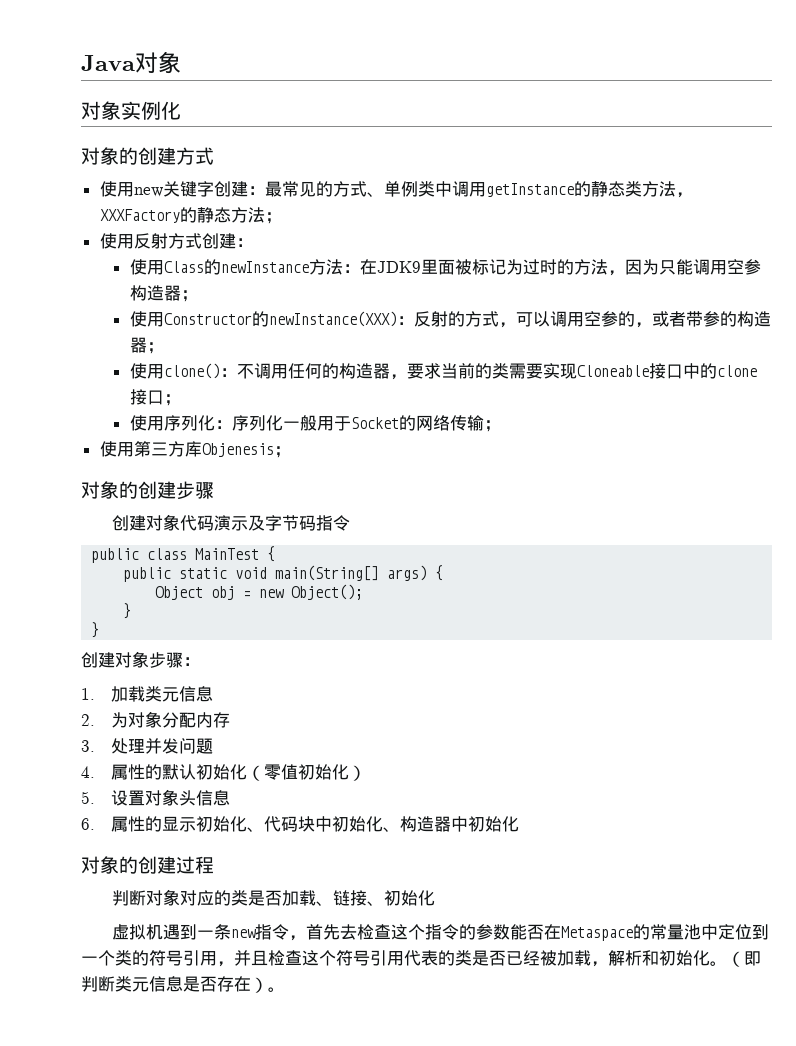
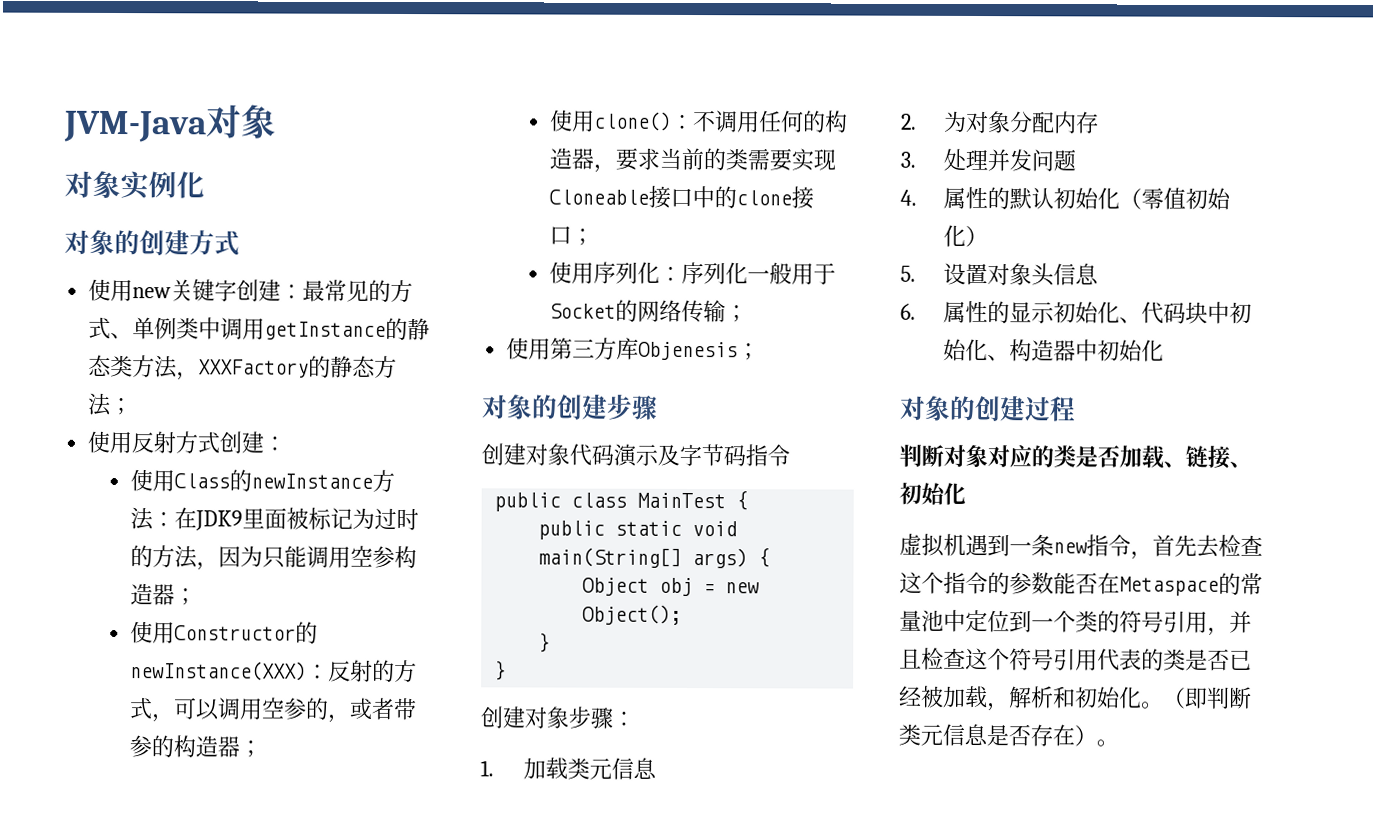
- Java对象
+ JVM-Java对象

